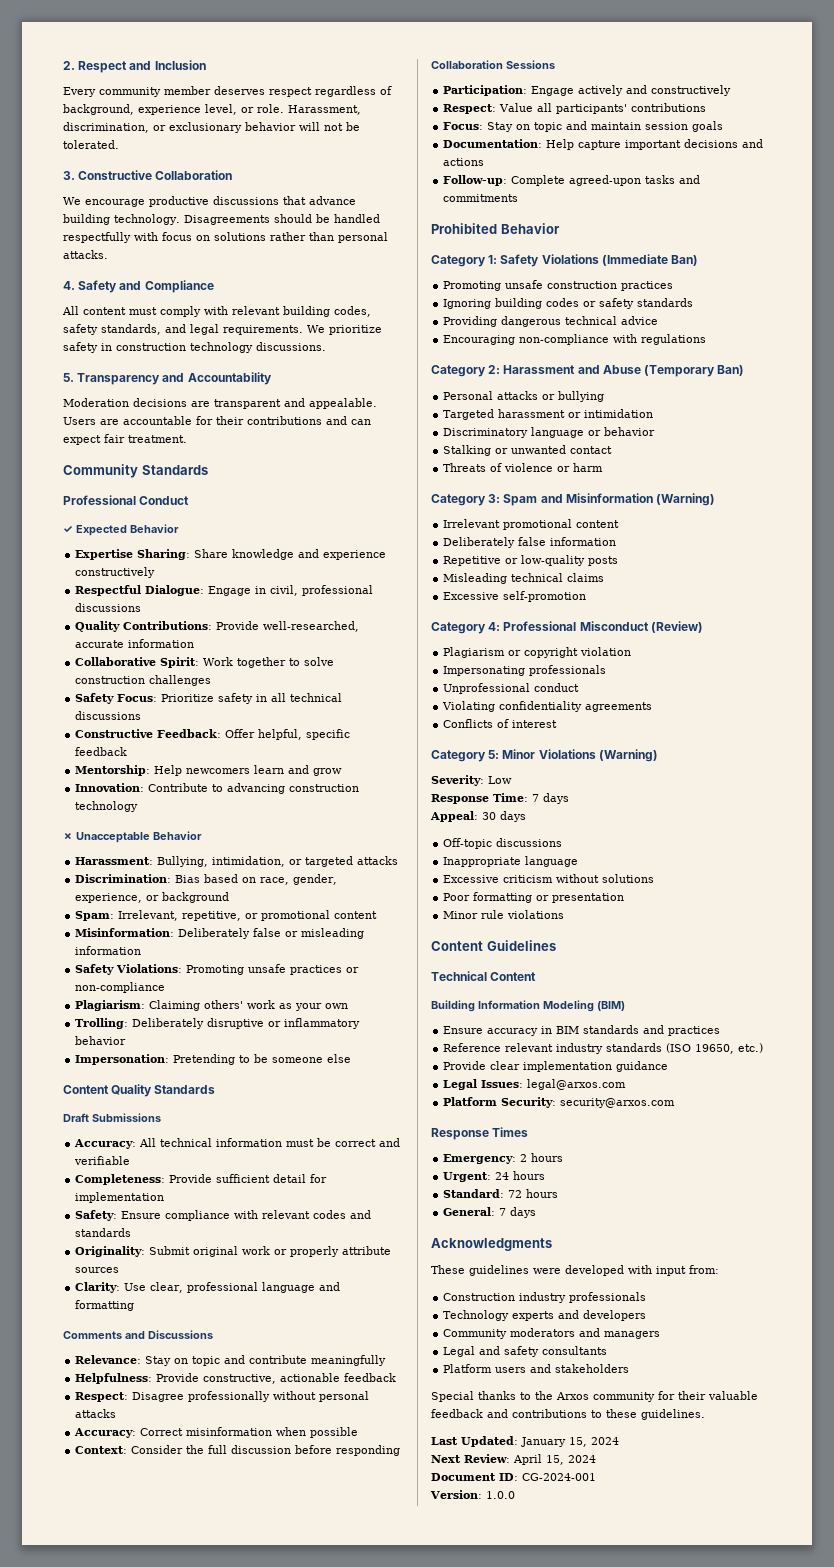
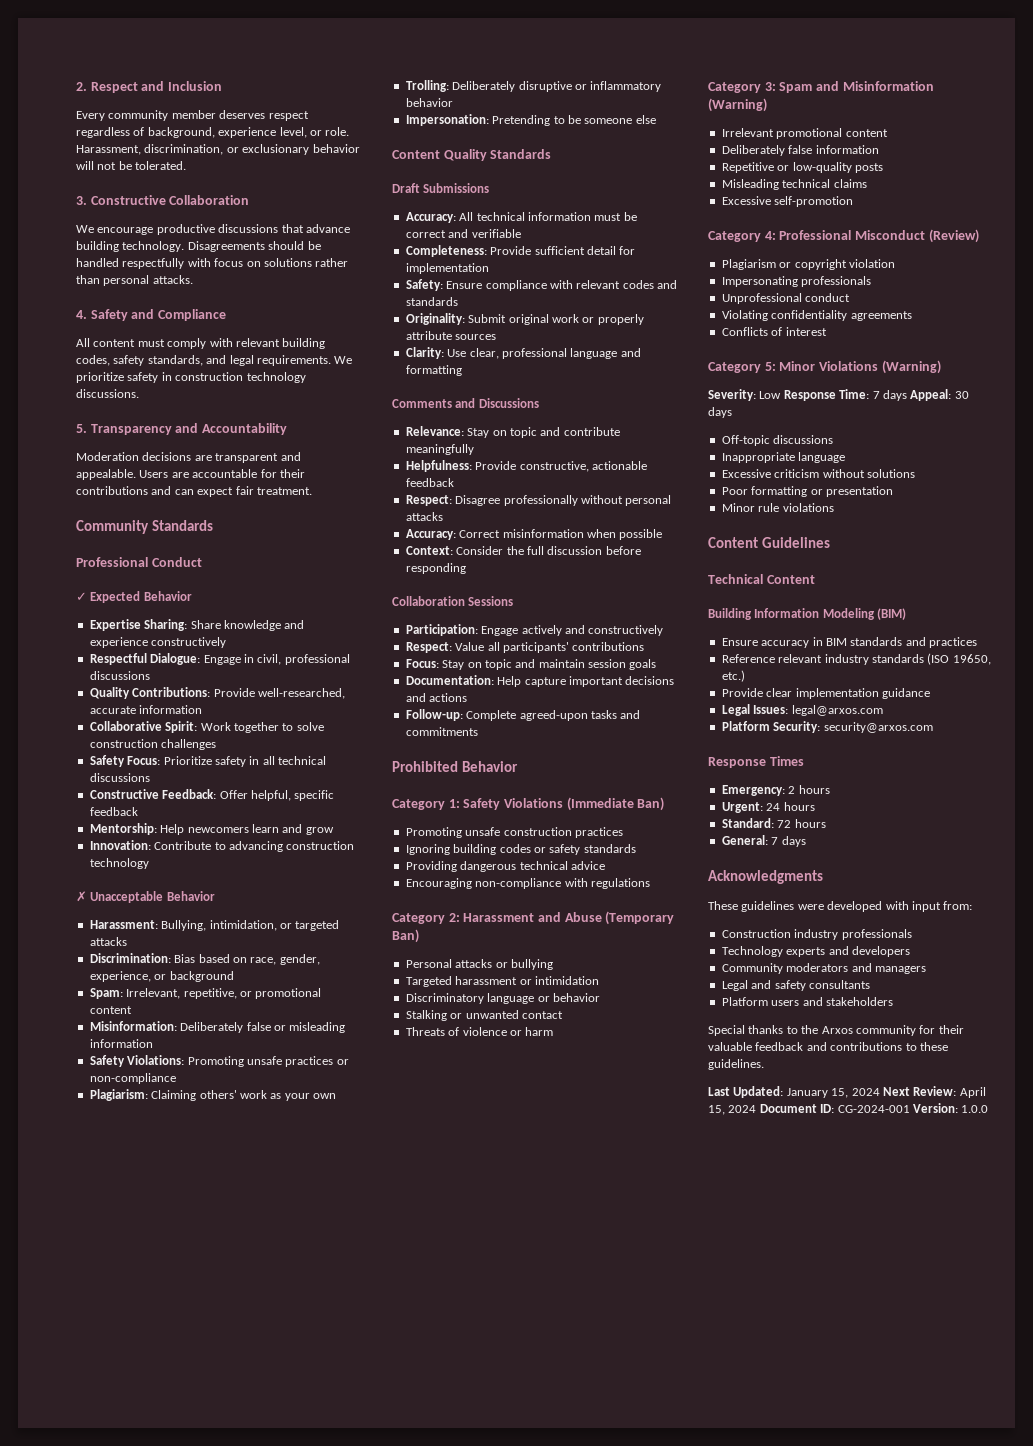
- Severity: Low
- Response Time: 7 days
- Appeal: 30 days
+ Severity: Low Response Time: 7 days Appeal: 30 days
- Last Updated: January 15, 2024
- Next Review: April 15, 2024
- Document ID: CG-2024-001
- Version: 1.0.0
+ Last Updated: January 15, 2024 Next Review: April 15, 2024 Document ID: CG-2024-001 Version: 1.0.0

